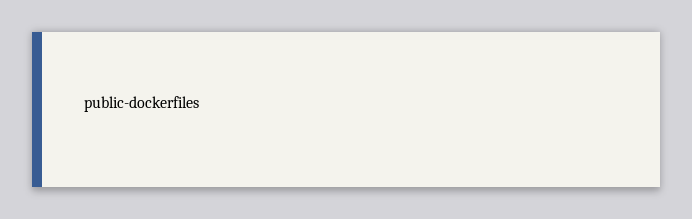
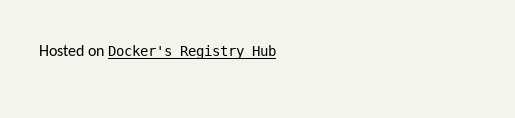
- public-dockerfiles
+ Hosted on Docker's Registry Hub

